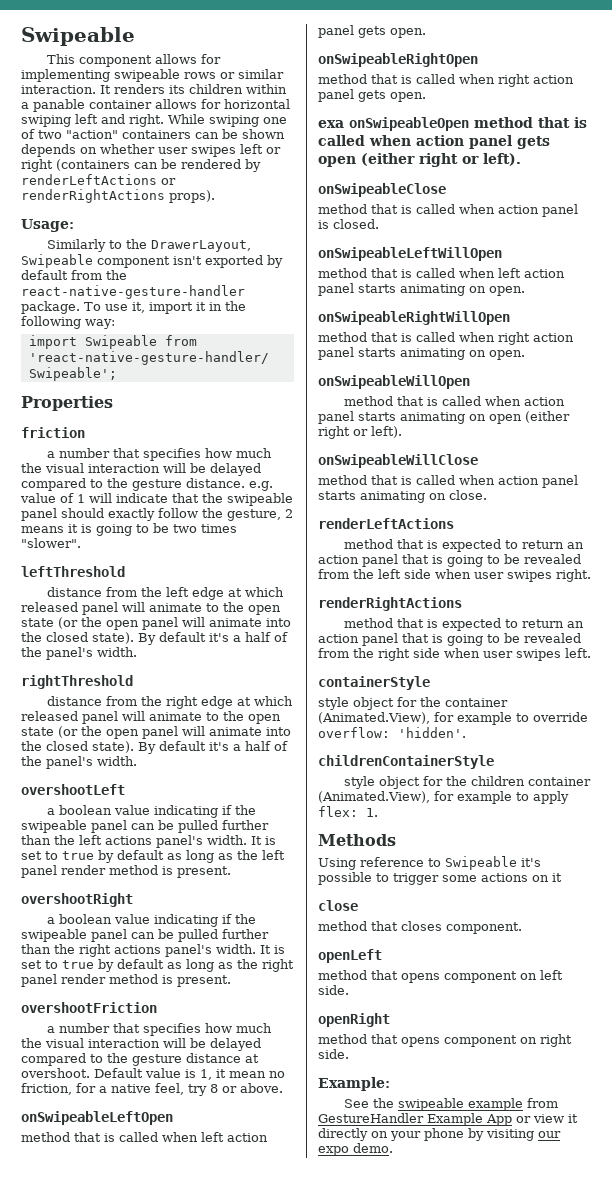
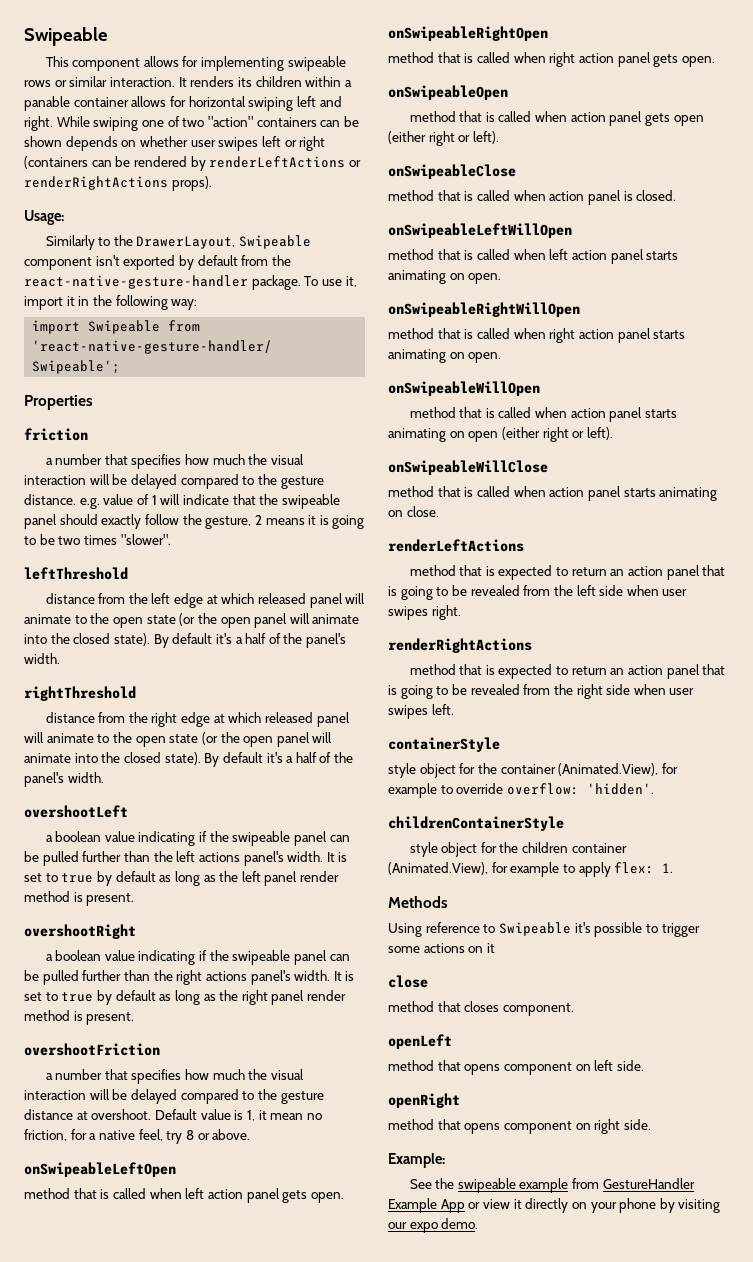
- exa onSwipeableOpen method that is called when action panel gets open (either right or left).
+ onSwipeableOpen
+ method that is called when action panel gets open (either right or left).

